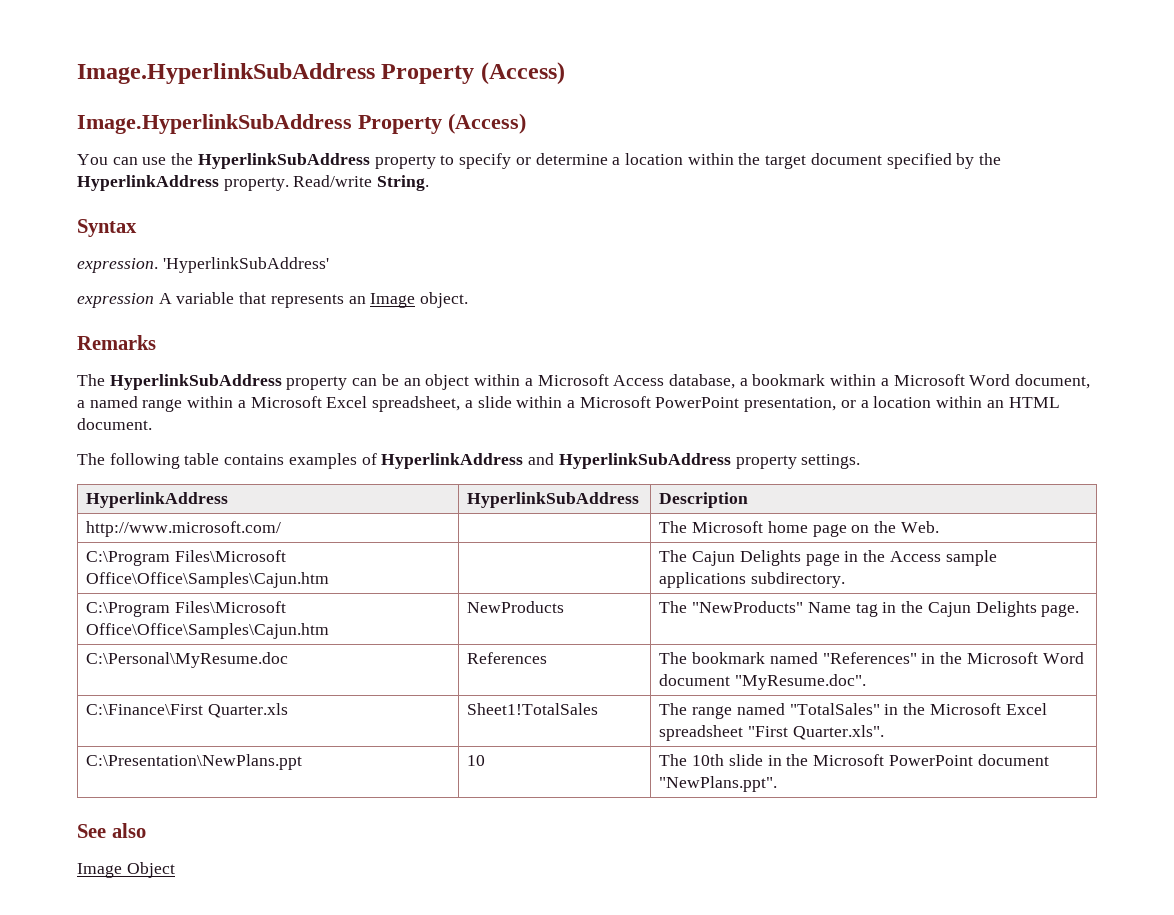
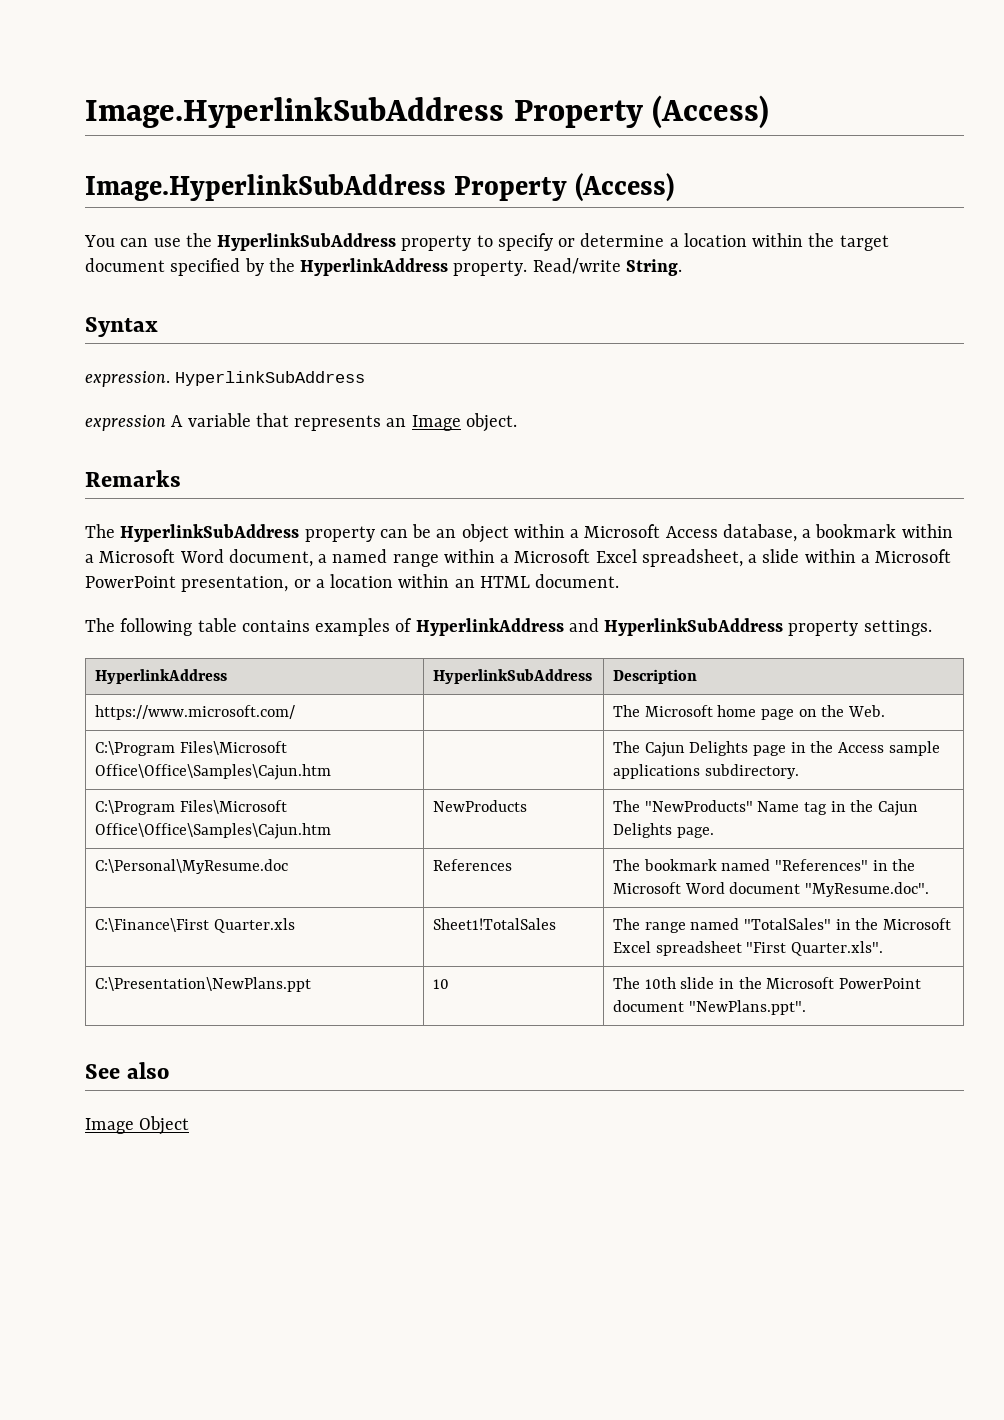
- expression. 'HyperlinkSubAddress'
+ expression. HyperlinkSubAddress
- http://www.microsoft.com/ | | The Microsoft home page on the Web.
+ https://www.microsoft.com/ | | The Microsoft home page on the Web.

